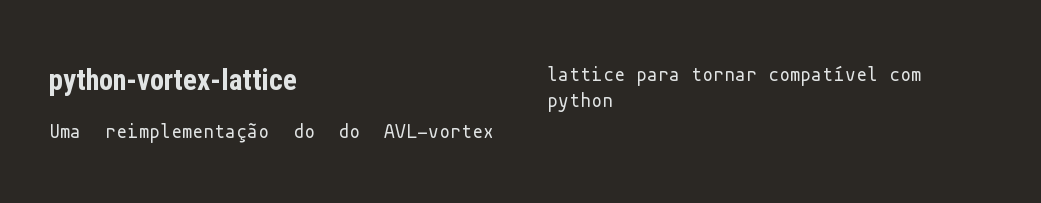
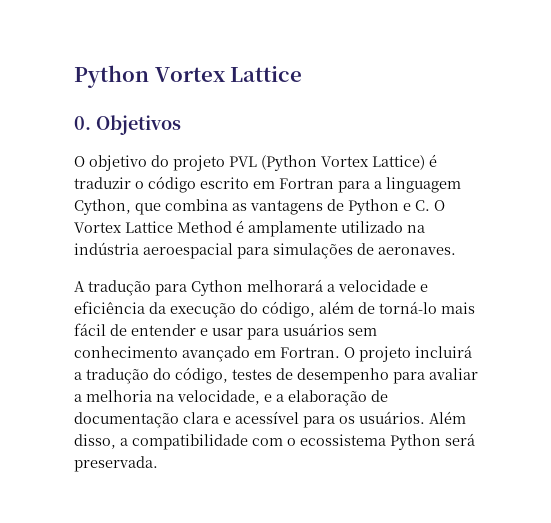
- python-vortex-lattice
- Uma reimplementação do do AVL-vortex lattice para tornar compatível com python
+ Python Vortex Lattice
+ 0. Objetivos
+ O objetivo do projeto PVL (Python Vortex Lattice) é traduzir o código escrito em Fortran para a linguagem Cython, que combina as vantagens de Python e C. O Vortex Lattice Method é amplamente utilizado na indústria aeroespacial para simulações de aeronaves.
+ A tradução para Cython melhorará a velocidade e eficiência da execução do código, além de torná-lo mais fácil de entender e usar para usuários sem conhecimento avançado em Fortran. O projeto incluirá a tradução do código, testes de desempenho para avaliar a melhoria na velocidade, e a elaboração de documentação clara e acessível para os usuários. Além disso, a compatibilidade com o ecossistema Python será preservada.

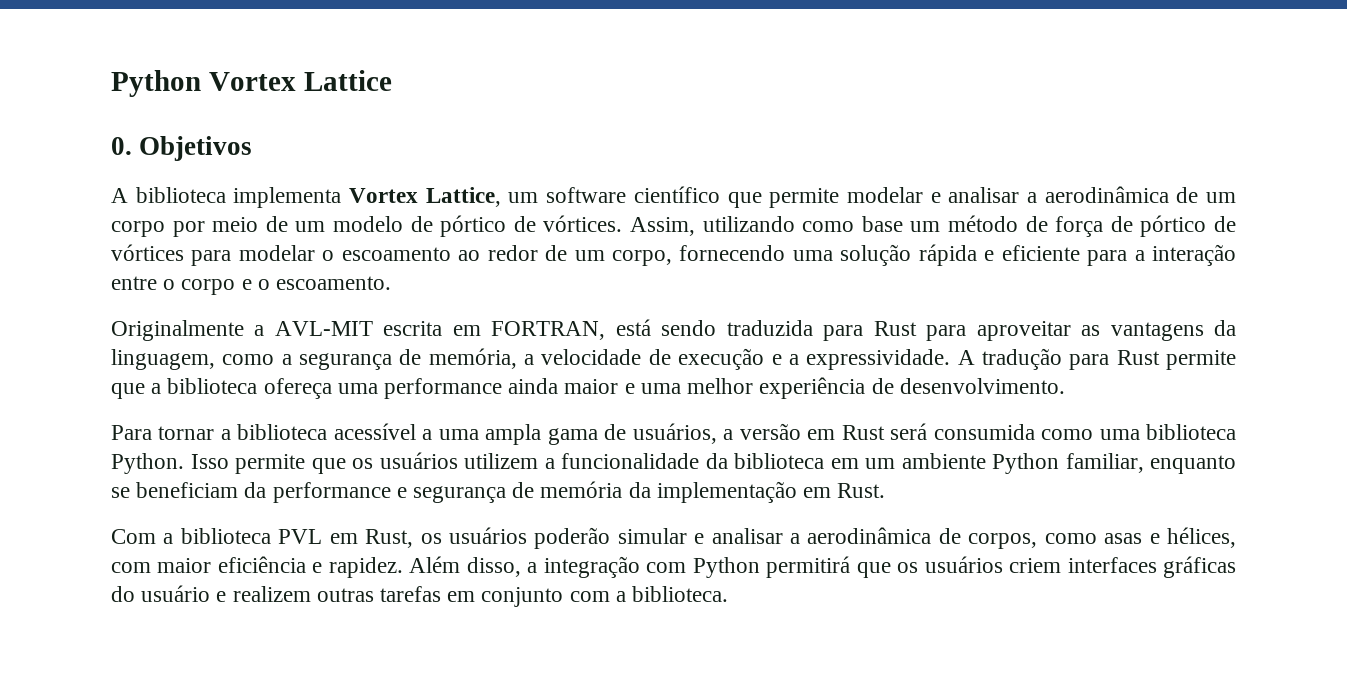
- O objetivo do projeto PVL (Python Vortex Lattice) é traduzir o código escrito em Fortran para a linguagem Cython, que combina as vantagens de Python e C. O Vortex Lattice Method é amplamente utilizado na indústria aeroespacial para simulações de aeronaves.
- A tradução para Cython melhorará a velocidade e eficiência da execução do código, além de torná-lo mais fácil de entender e usar para usuários sem conhecimento avançado em Fortran. O projeto incluirá a tradução do código, testes de desempenho para avaliar a melhoria na velocidade, e a elaboração de documentação clara e acessível para os usuários. Além disso, a compatibilidade com o ecossistema Python será preservada.
+ A biblioteca implementa Vortex Lattice, um software científico que permite modelar e analisar a aerodinâmica de um corpo por meio de um modelo de pórtico de vórtices. Assim, utilizando como base um método de força de pórtico de vórtices para modelar o escoamento ao redor de um corpo, fornecendo uma solução rápida e eficiente para a interação entre o corpo e o escoamento.
+ Originalmente a AVL-MIT escrita em FORTRAN, está sendo traduzida para Rust para aproveitar as vantagens da linguagem, como a segurança de memória, a velocidade de execução e a expressividade. A tradução para Rust permite que a biblioteca ofereça uma performance ainda maior e uma melhor experiência de desenvolvimento.
+ Para tornar a biblioteca acessível a uma ampla gama de usuários, a versão em Rust será consumida como uma biblioteca Python. Isso permite que os usuários utilizem a funcionalidade da biblioteca em um ambiente Python familiar, enquanto se beneficiam da performance e segurança de memória da implementação em Rust.
+ Com a biblioteca PVL em Rust, os usuários poderão simular e analisar a aerodinâmica de corpos, como asas e hélices, com maior eficiência e rapidez. Além disso, a integração com Python permitirá que os usuários criem interfaces gráficas do usuário e realizem outras tarefas em conjunto com a biblioteca.

